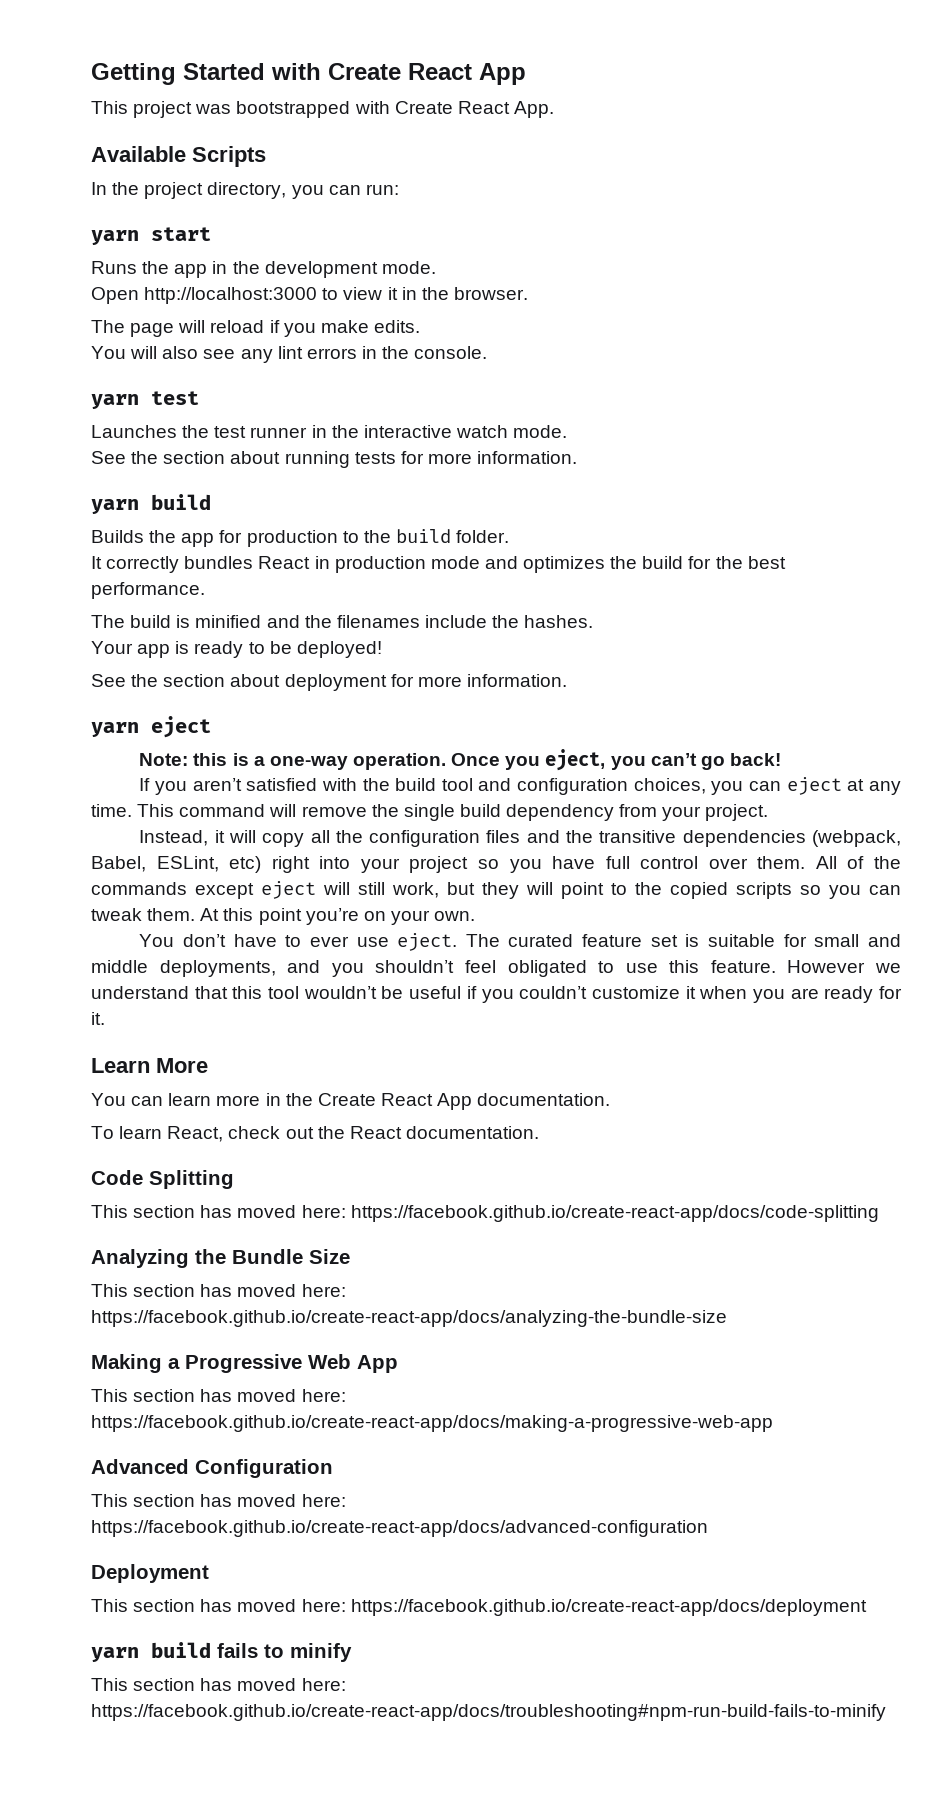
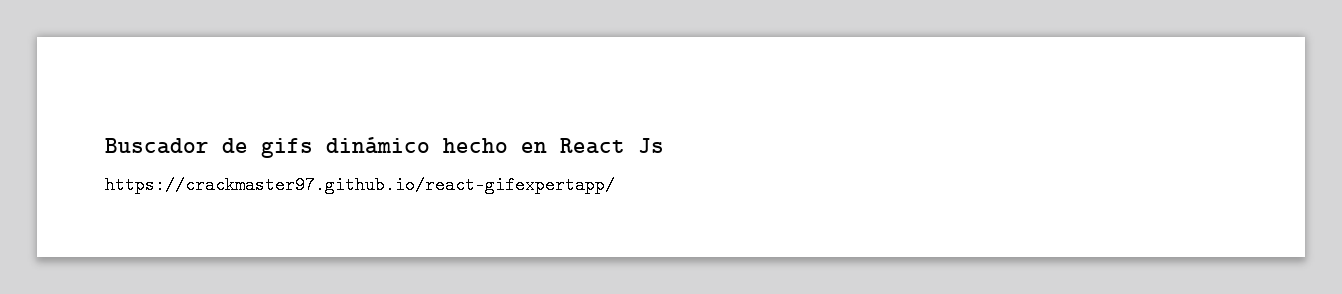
- Getting Started with Create React App
- This project was bootstrapped with Create React App.
- Available Scripts
- In the project directory, you can run:
- yarn start
- Runs the app in the development mode.
- Open http://localhost:3000 to view it in the browser.
- The page will reload if you make edits.
- You will also see any lint errors in the console.
- yarn test
- Launches the test runner in the interactive watch mode.
- See the section about running tests for more information.
- yarn build
- Builds the app for production to the build folder.
- It correctly bundles React in production mode and optimizes the build for the best performance.
- The build is minified and the filenames include the hashes.
- Your app is ready to be deployed!
- See the section about deployment for more information.
- yarn eject
- Note: this is a one-way operation. Once you eject, you can’t go back!
- If you aren’t satisfied with the build tool and configuration choices, you can eject at any time. This command will remove the single build dependency from your project.
- Instead, it will copy all the configuration files and the transitive dependencies (webpack, Babel, ESLint, etc) right into your project so you have full control over them. All of the commands except eject will still work, but they will point to the copied scripts so you can tweak them. At this point you’re on your own.
- You don’t have to ever use eject. The curated feature set is suitable for small and middle deployments, and you shouldn’t feel obligated to use this feature. However we understand that this tool wouldn’t be useful if you couldn’t customize it when you are ready for it.
- Learn More
- You can learn more in the Create React App documentation.
- To learn React, check out the React documentation.
- Code Splitting
- This section has moved here: https://facebook.github.io/create-react-app/docs/code-splitting
- Analyzing the Bundle Size
- This section has moved here: https://facebook.github.io/create-react-app/docs/analyzing-the-bundle-size
- Making a Progressive Web App
- This section has moved here: https://facebook.github.io/create-react-app/docs/making-a-progressive-web-app
- Advanced Configuration
- This section has moved here: https://facebook.github.io/create-react-app/docs/advanced-configuration
- Deployment
- This section has moved here: https://facebook.github.io/create-react-app/docs/deployment
- yarn build fails to minify
- This section has moved here: https://facebook.github.io/create-react-app/docs/troubleshooting#npm-run-build-fails-to-minify
+ Buscador de gifs dinámico hecho en React Js
+ https://crackmaster97.github.io/react-gifexpertapp/

